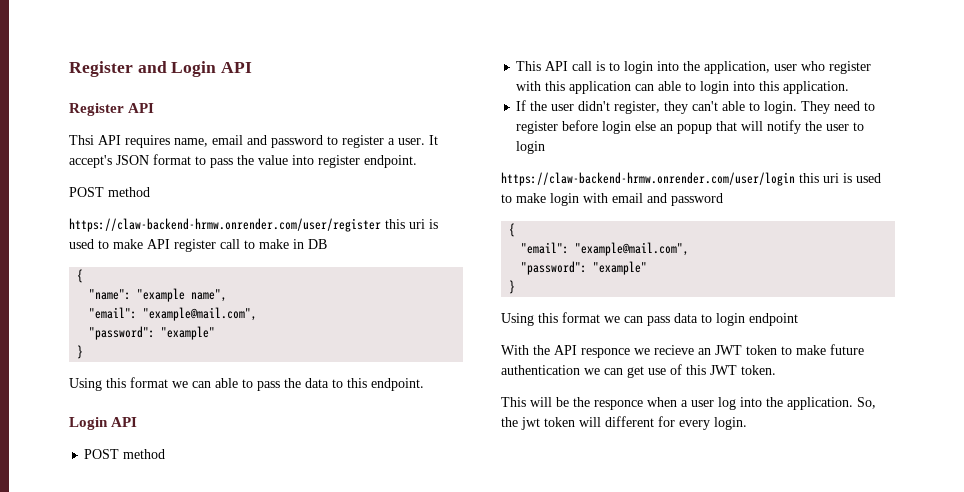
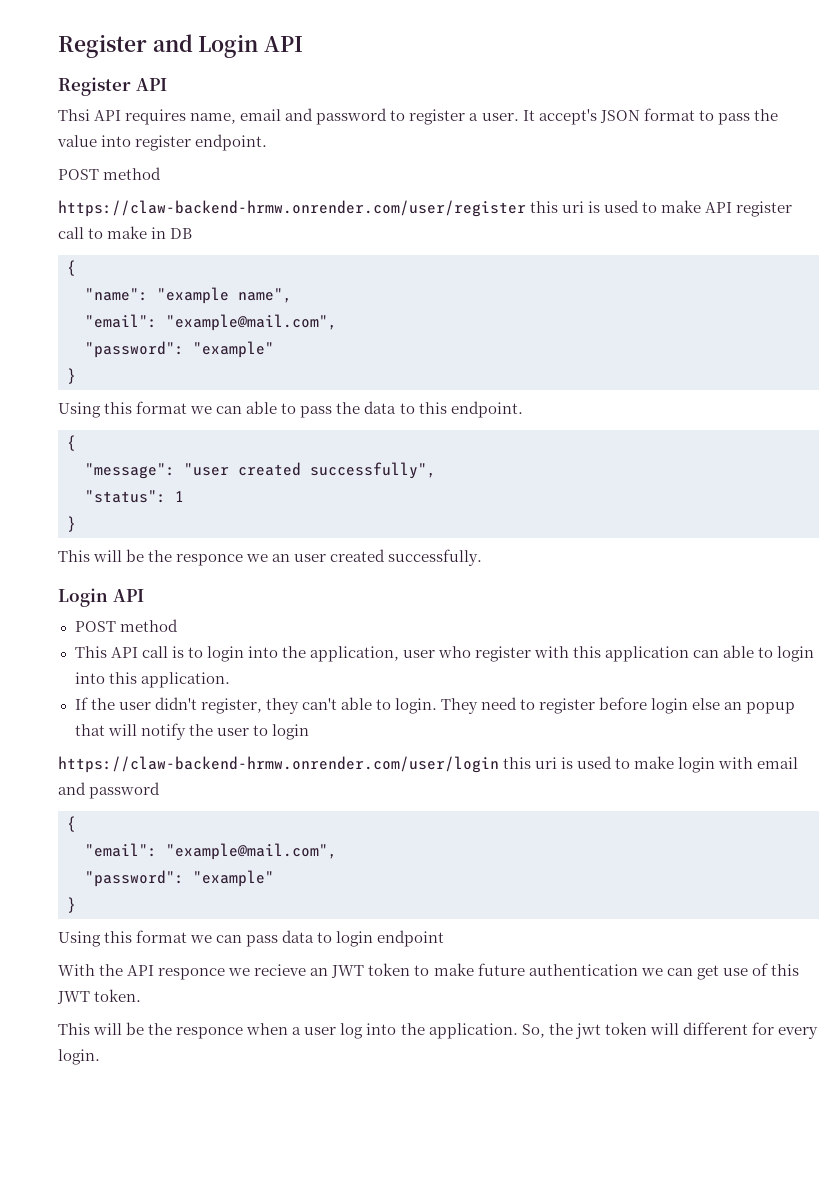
  Using this format we can able to pass the data to this endpoint.
+ {
+ "message": "user created successfully",
+ "status": 1
+ }
+ This will be the responce we an user created successfully.

